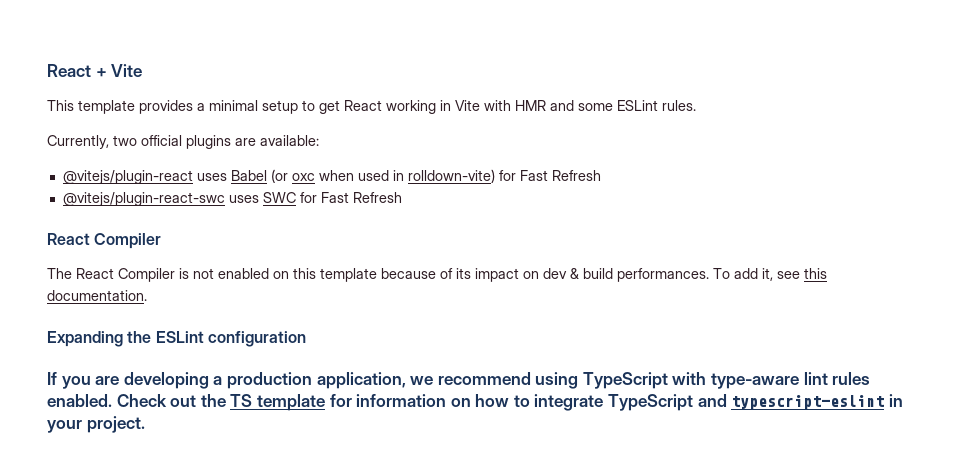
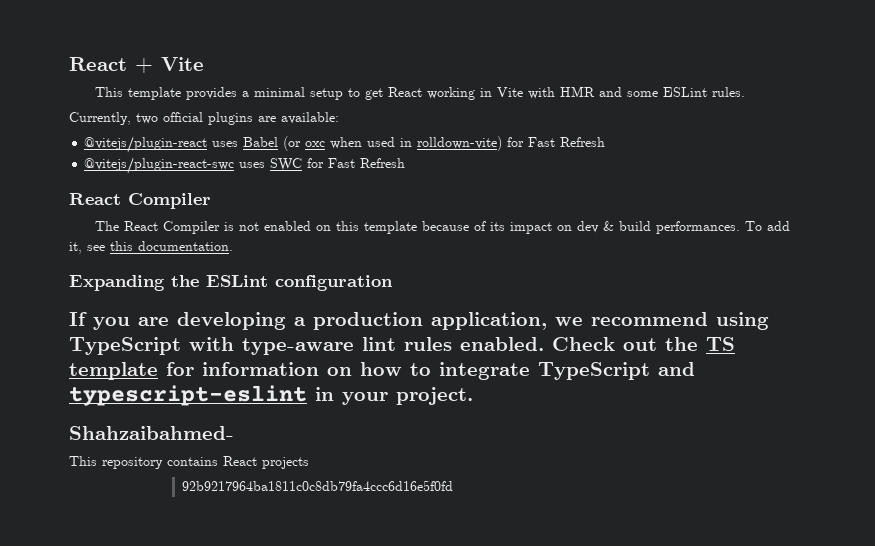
+ Shahzaibahmed-
+ This repository contains React projects
+ 92b9217964ba1811c0c8db79fa4ccc6d16e5f0fd

